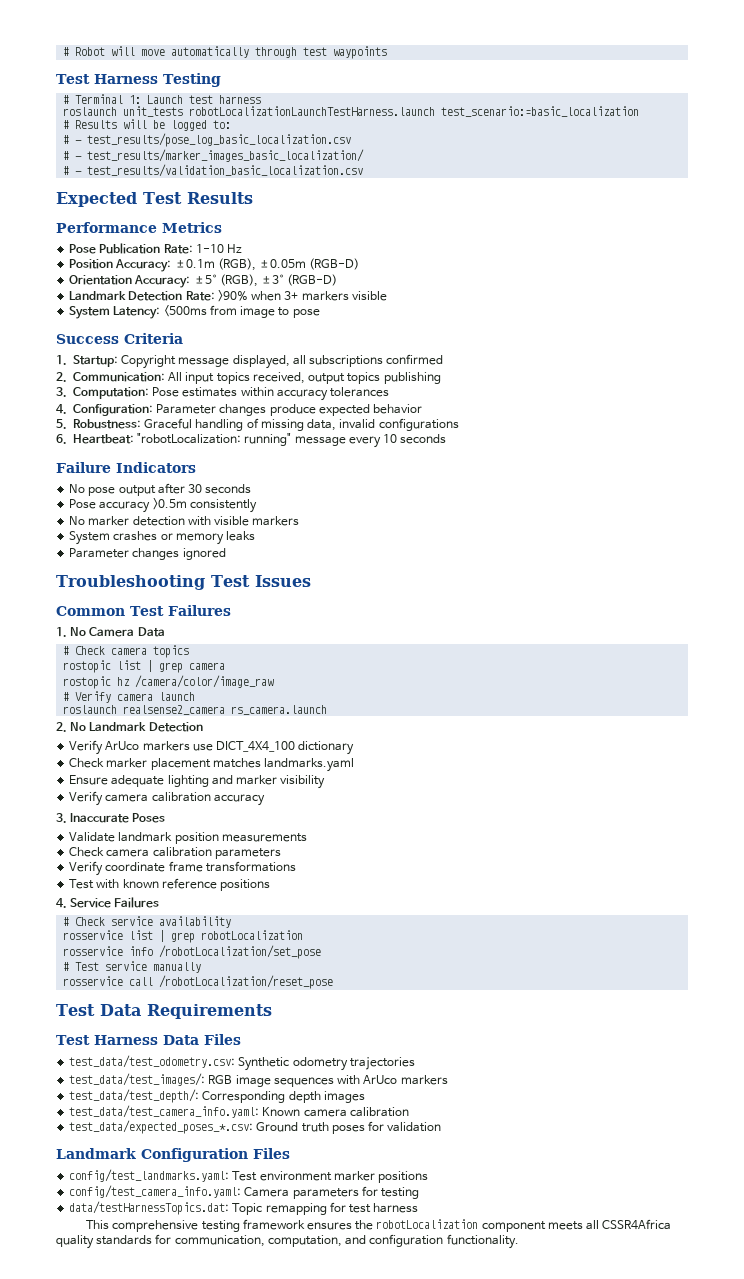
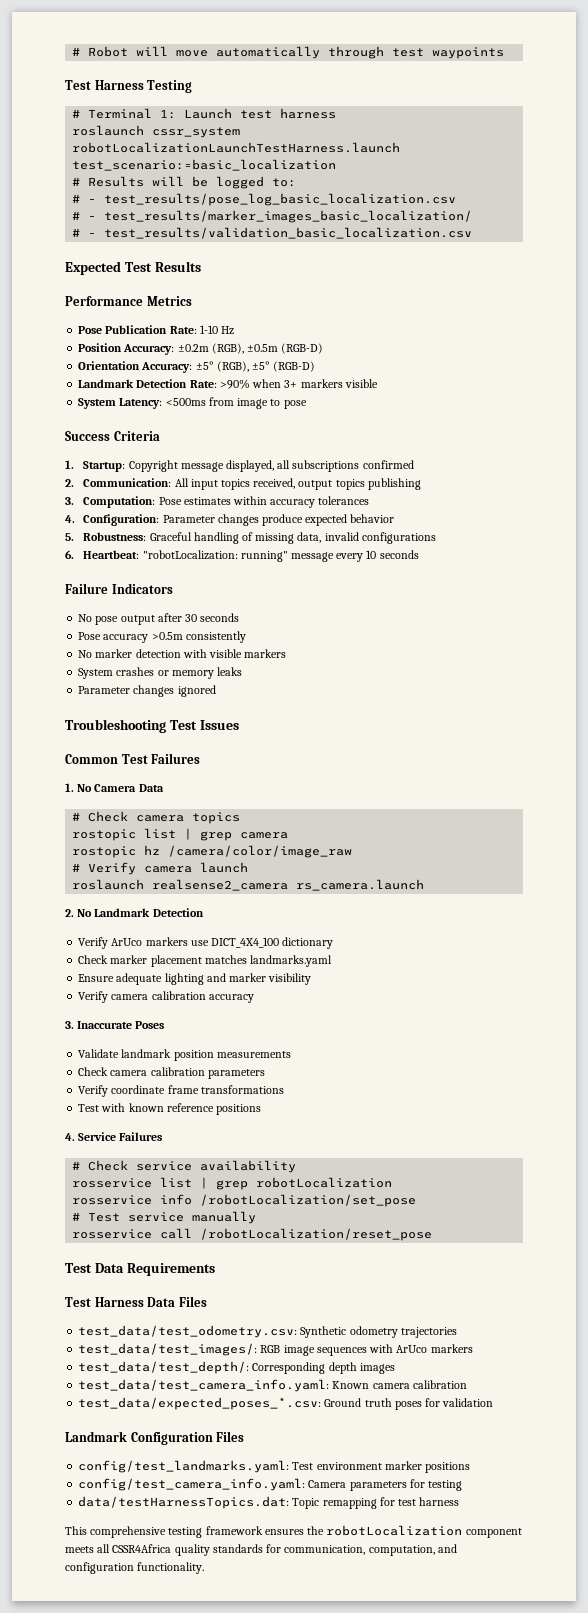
- roslaunch unit_tests robotLocalizationLaunchTestHarness.launch test_scenario:=basic_localization
+ roslaunch cssr_system robotLocalizationLaunchTestHarness.launch test_scenario:=basic_localization
- Position Accuracy: ±0.1m (RGB), ±0.05m (RGB-D)
+ Position Accuracy: ±0.2m (RGB), ±0.5m (RGB-D)
- Orientation Accuracy: ±5° (RGB), ±3° (RGB-D)
+ Orientation Accuracy: ±5° (RGB), ±5° (RGB-D)

